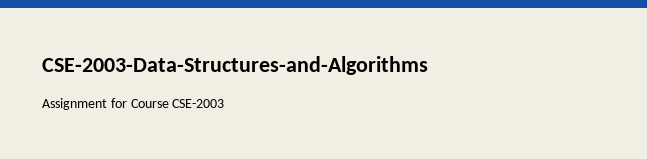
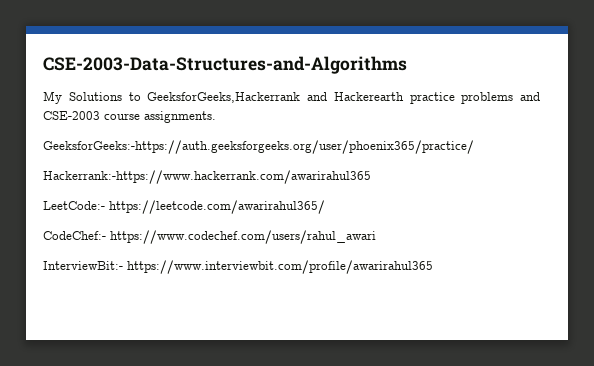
- Assignment for Course CSE-2003
+ My Solutions to GeeksforGeeks,Hackerrank and Hackerearth practice problems and CSE-2003 course assignments.
+ GeeksforGeeks:-https://auth.geeksforgeeks.org/user/phoenix365/practice/
+ Hackerrank:-https://www.hackerrank.com/awarirahul365
+ LeetCode:- https://leetcode.com/awarirahul365/
+ CodeChef:- https://www.codechef.com/users/rahul_awari
+ InterviewBit:- https://www.interviewbit.com/profile/awarirahul365

